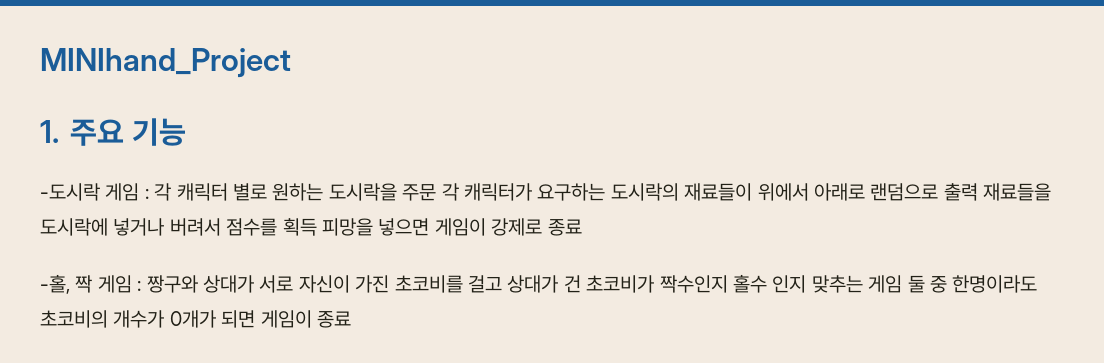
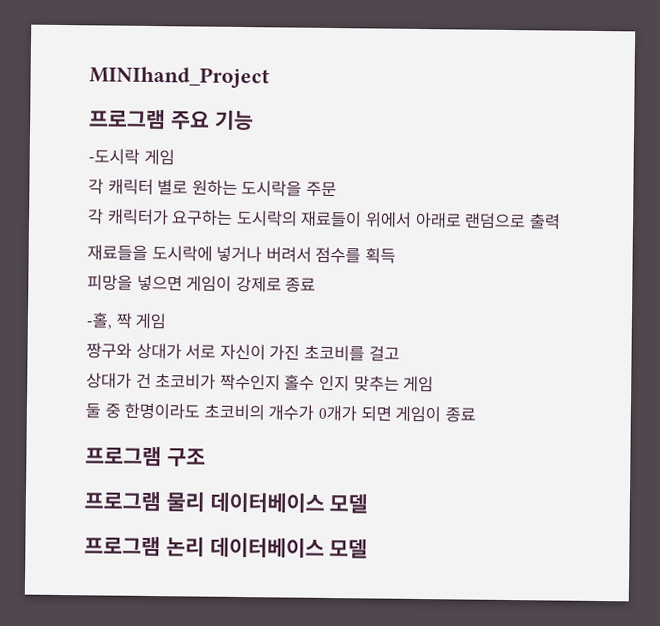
- 1. 주요 기능
+ 프로그램 주요 기능
- -도시락 게임 : 각 캐릭터 별로 원하는 도시락을 주문 각 캐릭터가 요구하는 도시락의 재료들이 위에서 아래로 랜덤으로 출력 재료들을 도시락에 넣거나 버려서 점수를 획득 피망을 넣으면 게임이 강제로 종료
+ -도시락 게임
+ 각 캐릭터 별로 원하는 도시락을 주문
+ 각 캐릭터가 요구하는 도시락의 재료들이 위에서 아래로 랜덤으로 출력
+ 재료들을 도시락에 넣거나 버려서 점수를 획득
+ 피망을 넣으면 게임이 강제로 종료
- -홀, 짝 게임 : 짱구와 상대가 서로 자신이 가진 초코비를 걸고 상대가 건 초코비가 짝수인지 홀수 인지 맞추는 게임 둘 중 한명이라도 초코비의 개수가 0개가 되면 게임이 종료
+ -홀, 짝 게임
+ 짱구와 상대가 서로 자신이 가진 초코비를 걸고
+ 상대가 건 초코비가 짝수인지 홀수 인지 맞추는 게임
+ 둘 중 한명이라도 초코비의 개수가 0개가 되면 게임이 종료
+ 프로그램 구조
+ 프로그램 물리 데이터베이스 모델
+ 프로그램 논리 데이터베이스 모델

